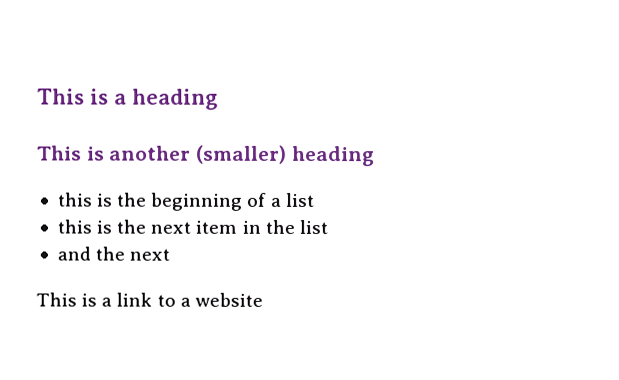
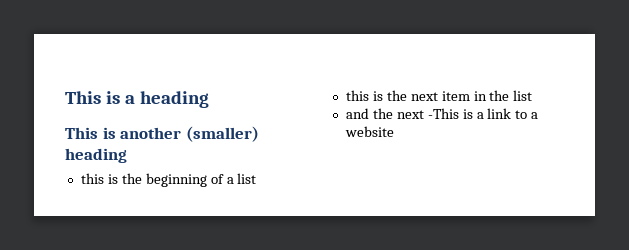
- and the next
- This is a link to a website
+ and the next -This is a link to a website

